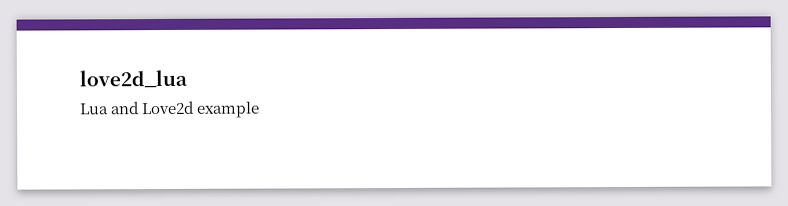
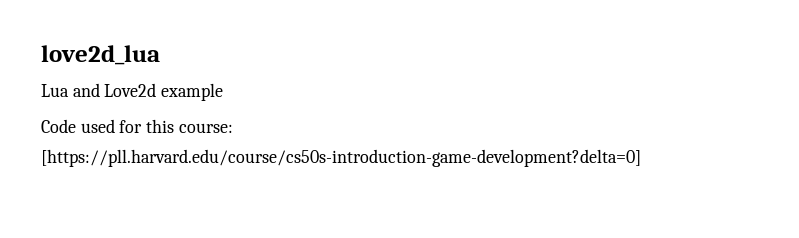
+ Code used for this course: [https://pll.harvard.edu/course/cs50s-introduction-game-development?delta=0]

